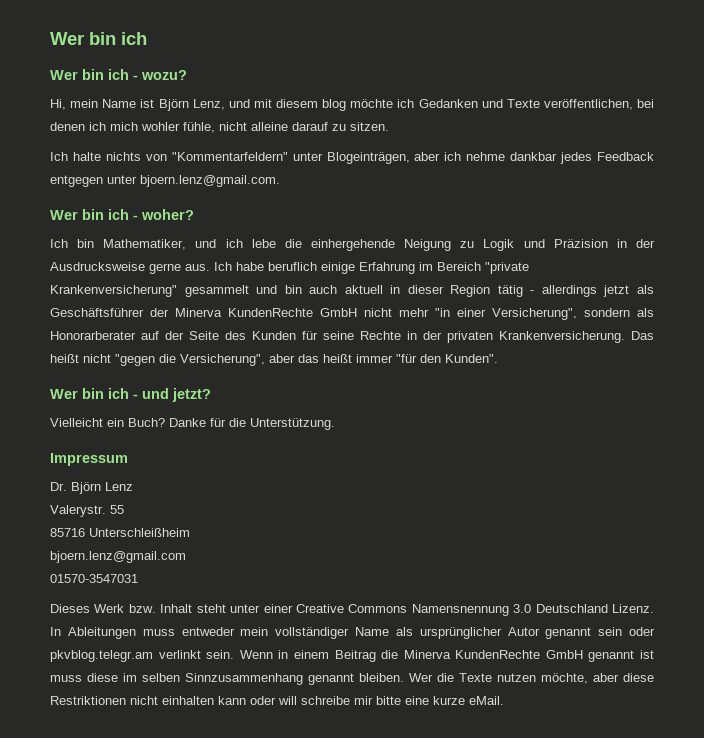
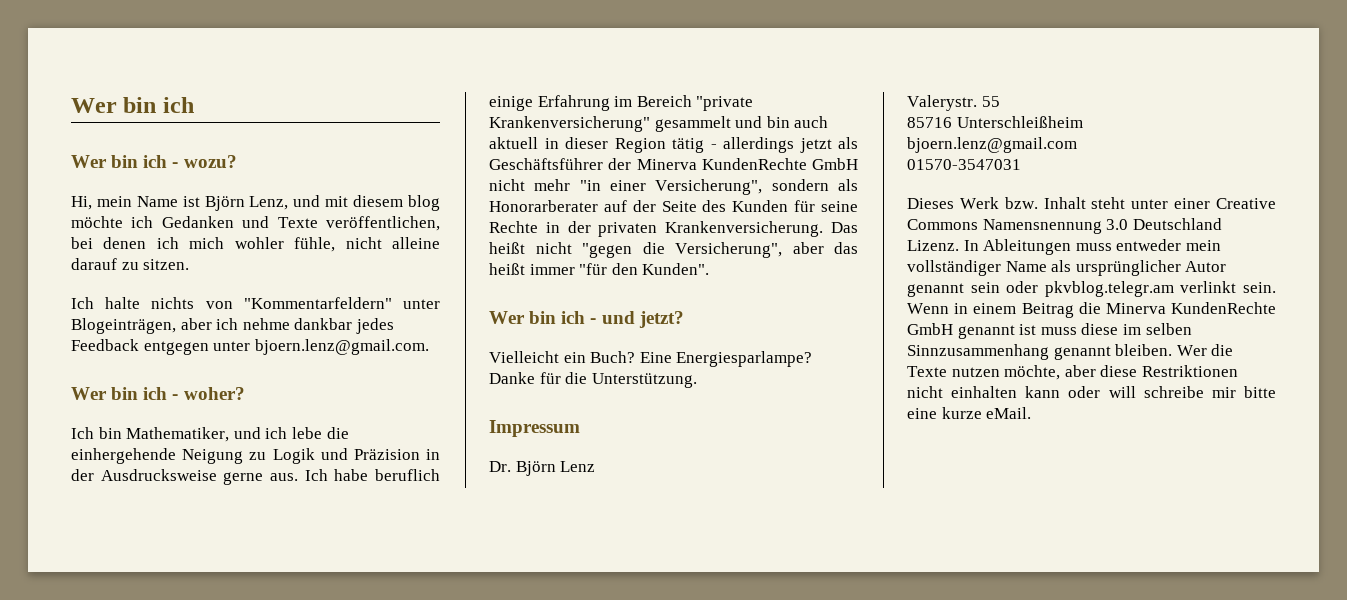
+ Eine Energiesparlampe?

